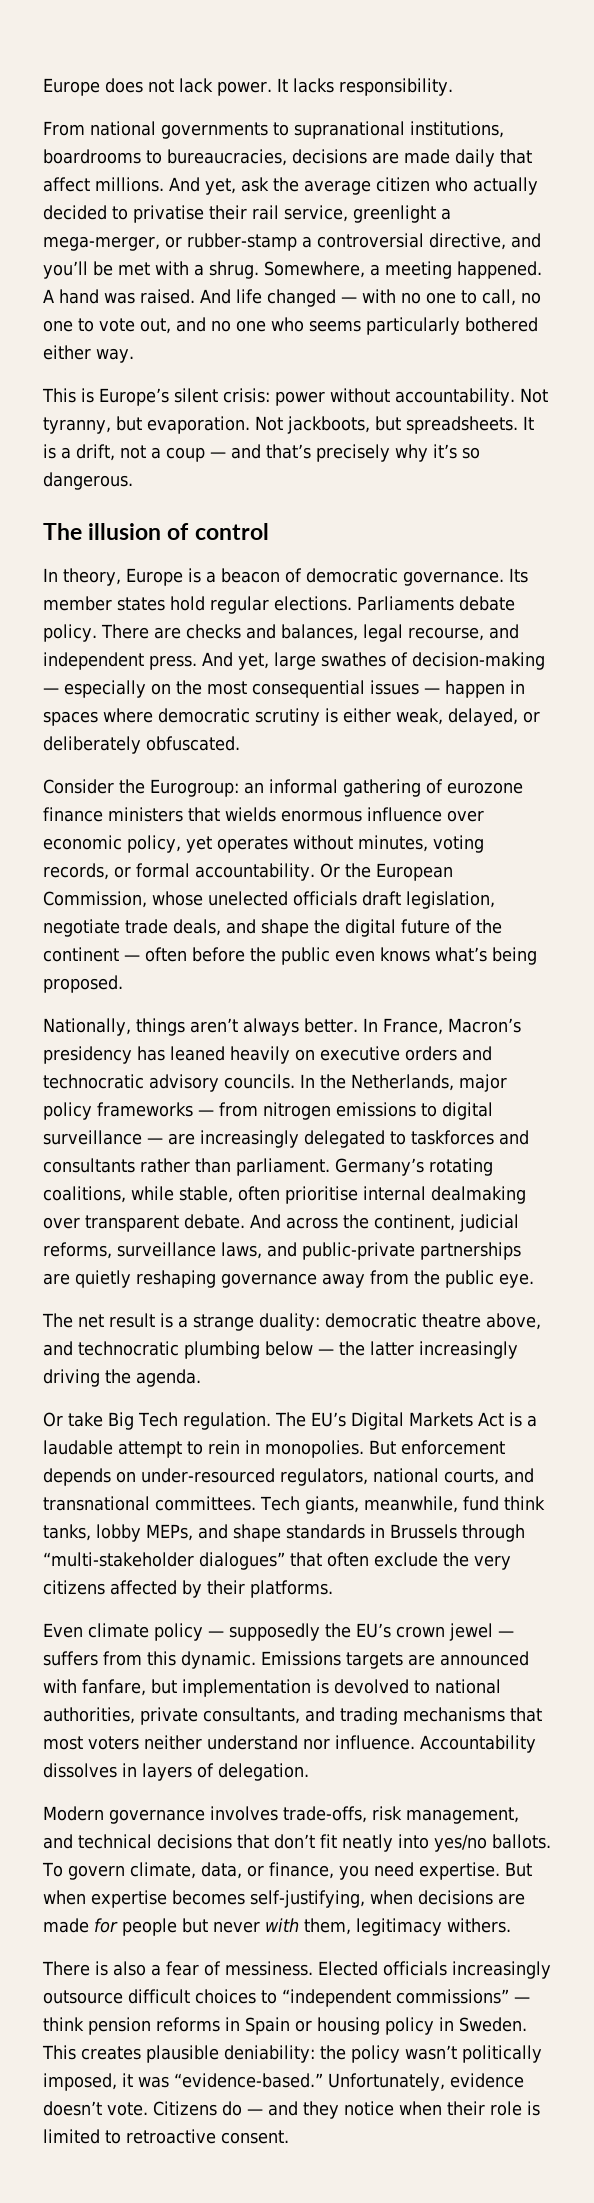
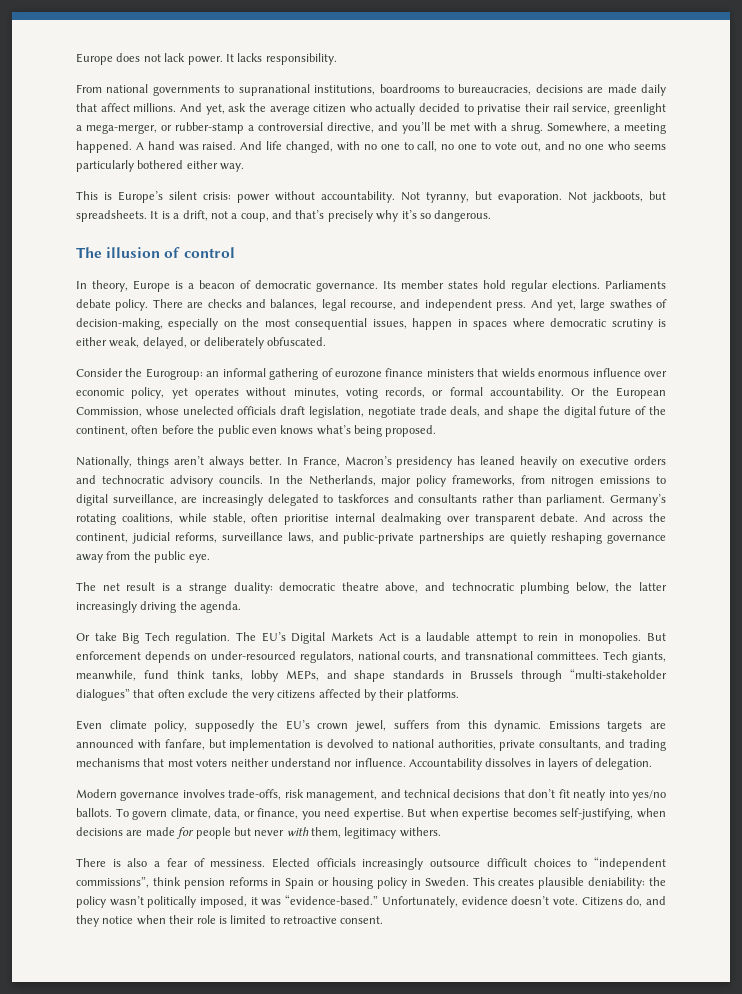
- And life changed — with no one to call, no one to vote out, and no one who seems particularly bothered either way.
+ And life changed, with no one to call, no one to vote out, and no one who seems particularly bothered either way.
- It is a drift, not a coup — and that’s precisely why it’s so dangerous.
+ It is a drift, not a coup, and that’s precisely why it’s so dangerous.
- And yet, large swathes of decision-making — especially on the most consequential issues — happen in spaces where democratic scrutiny is either weak, delayed, or deliberately obfuscated.
+ And yet, large swathes of decision-making, especially on the most consequential issues, happen in spaces where democratic scrutiny is either weak, delayed, or deliberately obfuscated.
- Or the European Commission, whose unelected officials draft legislation, negotiate trade deals, and shape the digital future of the continent — often before the public even knows what’s being proposed.
+ Or the European Commission, whose unelected officials draft legislation, negotiate trade deals, and shape the digital future of the continent, often before the public even knows what’s being proposed.
- In the Netherlands, major policy frameworks — from nitrogen emissions to digital surveillance — are increasingly delegated to taskforces and consultants rather than parliament.
+ In the Netherlands, major policy frameworks, from nitrogen emissions to digital surveillance, are increasingly delegated to taskforces and consultants rather than parliament.
- The net result is a strange duality: democratic theatre above, and technocratic plumbing below — the latter increasingly driving the agenda.
+ The net result is a strange duality: democratic theatre above, and technocratic plumbing below, the latter increasingly driving the agenda.
- Even climate policy — supposedly the EU’s crown jewel — suffers from this dynamic.
+ Even climate policy, supposedly the EU’s crown jewel, suffers from this dynamic.
- Elected officials increasingly outsource difficult choices to “independent commissions” — think pension reforms in Spain or housing policy in Sweden.
+ Elected officials increasingly outsource difficult choices to “independent commissions”, think pension reforms in Spain or housing policy in Sweden.
- Citizens do — and they notice when their role is limited to retroactive consent.
+ Citizens do, and they notice when their role is limited to retroactive consent.

